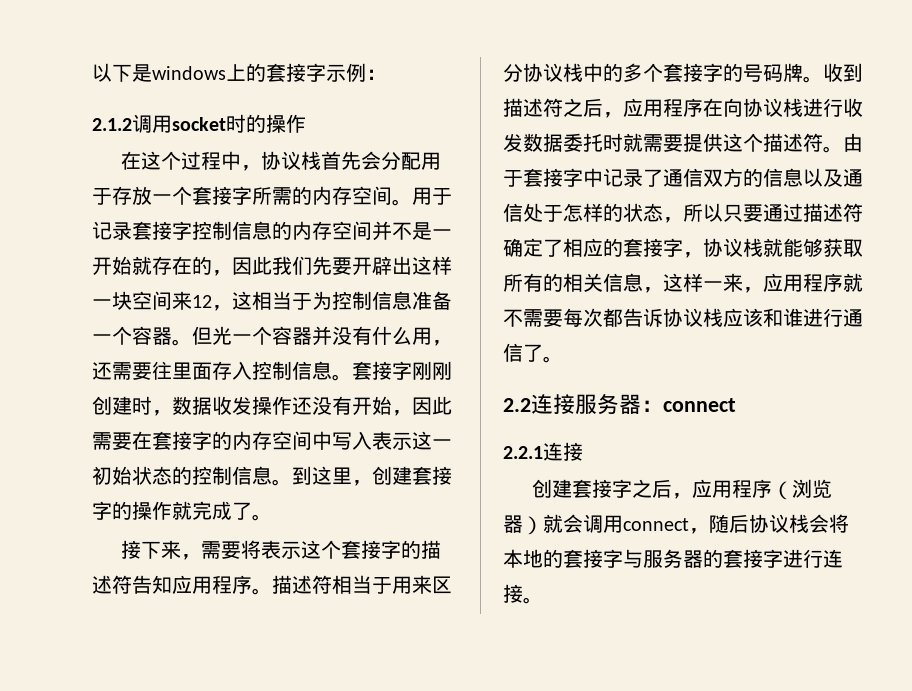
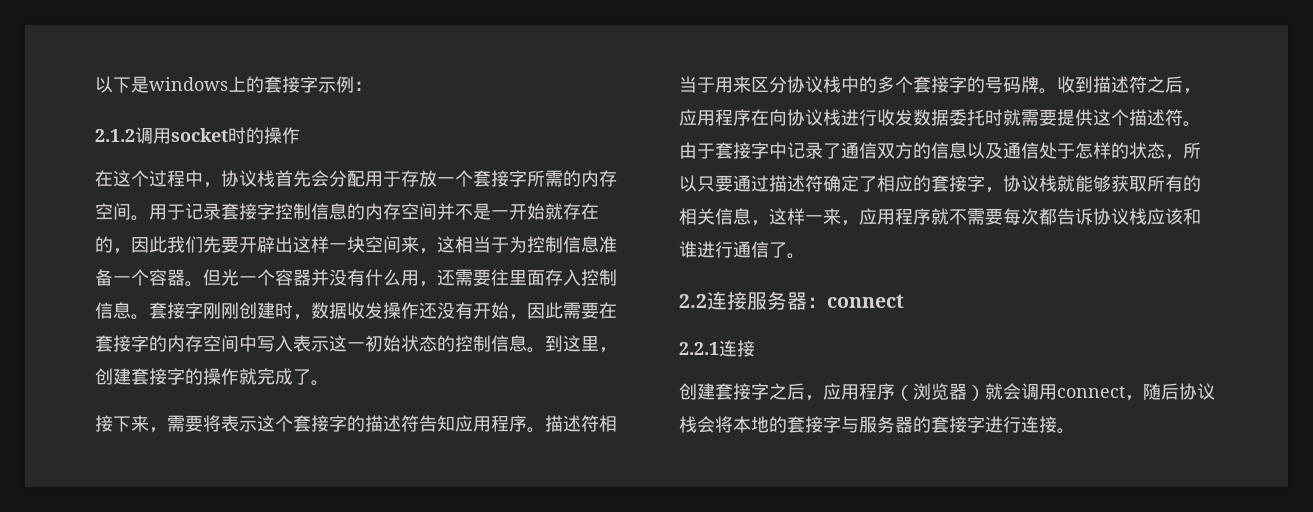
- 用于记录套接字控制信息的内存空间并不是一开始就存在的，因此我们先要开辟出这样一块空间来12，这相当于为控制信息准备一个容器。
+ 用于记录套接字控制信息的内存空间并不是一开始就存在的，因此我们先要开辟出这样一块空间来，这相当于为控制信息准备一个容器。

